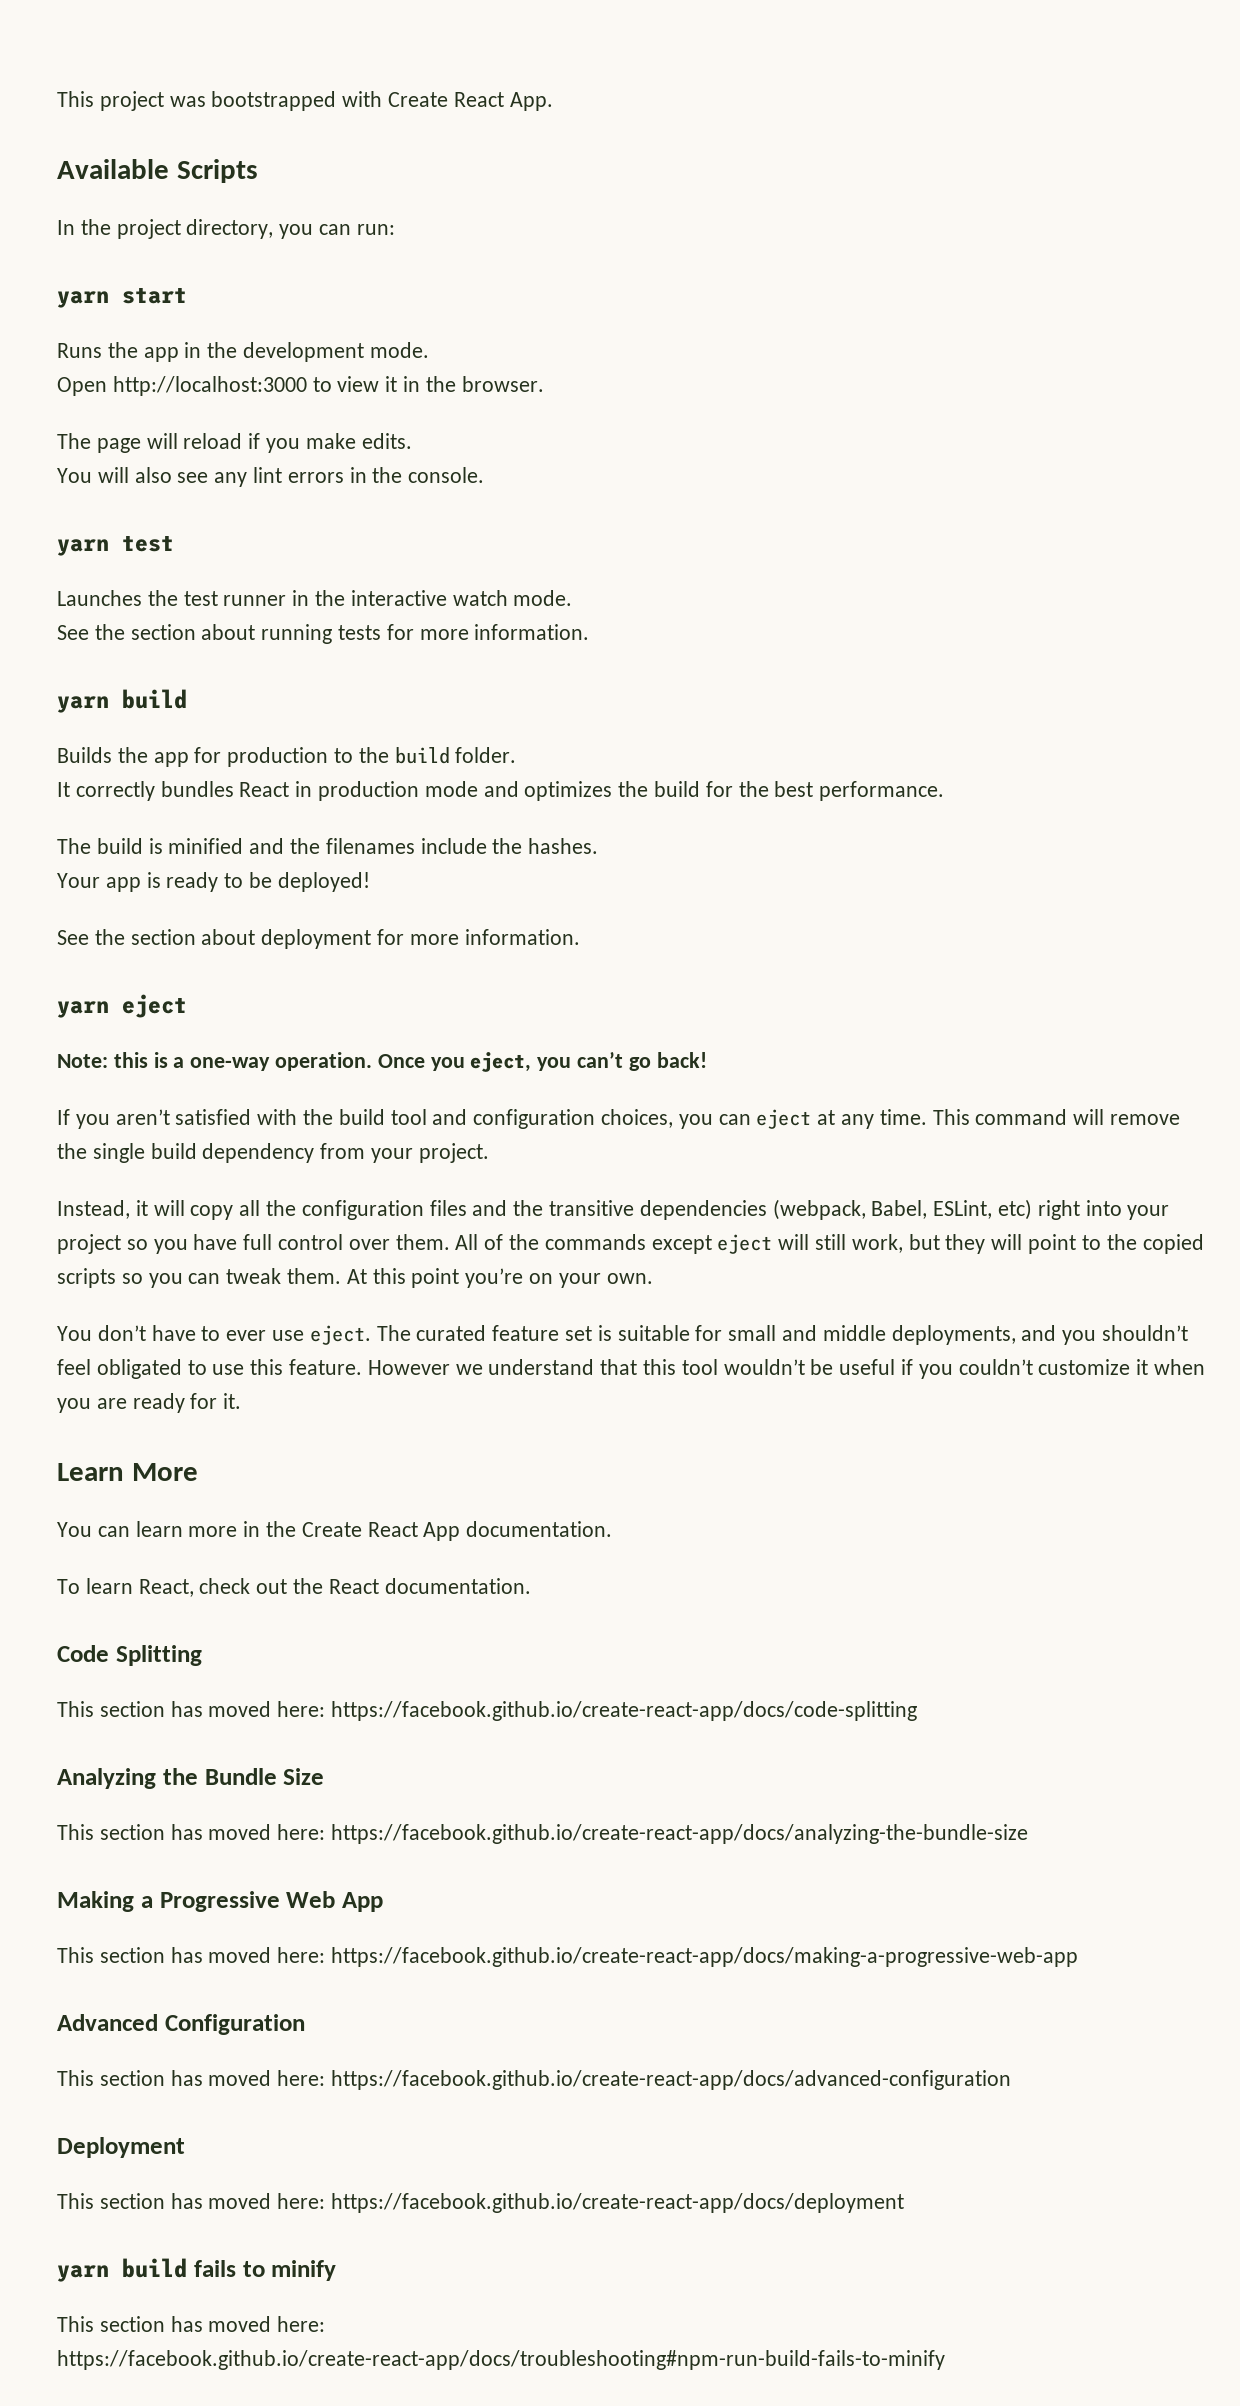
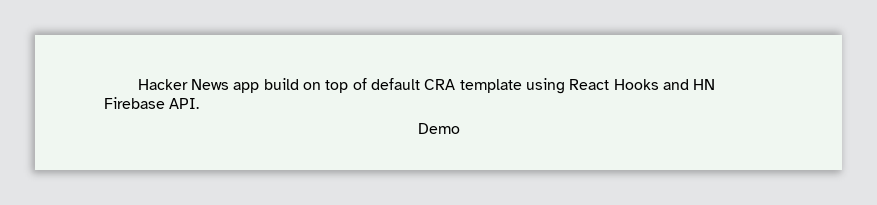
- This project was bootstrapped with Create React App.
- Available Scripts
- In the project directory, you can run:
- yarn start
- Runs the app in the development mode.
- Open http://localhost:3000 to view it in the browser.
- The page will reload if you make edits.
- You will also see any lint errors in the console.
- yarn test
- Launches the test runner in the interactive watch mode.
- See the section about running tests for more information.
- yarn build
- Builds the app for production to the build folder.
- It correctly bundles React in production mode and optimizes the build for the best performance.
- The build is minified and the filenames include the hashes.
- Your app is ready to be deployed!
- See the section about deployment for more information.
- yarn eject
- Note: this is a one-way operation. Once you eject, you can’t go back!
- If you aren’t satisfied with the build tool and configuration choices, you can eject at any time. This command will remove the single build dependency from your project.
- Instead, it will copy all the configuration files and the transitive dependencies (webpack, Babel, ESLint, etc) right into your project so you have full control over them. All of the commands except eject will still work, but they will point to the copied scripts so you can tweak them. At this point you’re on your own.
- You don’t have to ever use eject. The curated feature set is suitable for small and middle deployments, and you shouldn’t feel obligated to use this feature. However we understand that this tool wouldn’t be useful if you couldn’t customize it when you are ready for it.
- Learn More
- You can learn more in the Create React App documentation.
- To learn React, check out the React documentation.
- Code Splitting
- This section has moved here: https://facebook.github.io/create-react-app/docs/code-splitting
- Analyzing the Bundle Size
- This section has moved here: https://facebook.github.io/create-react-app/docs/analyzing-the-bundle-size
- Making a Progressive Web App
- This section has moved here: https://facebook.github.io/create-react-app/docs/making-a-progressive-web-app
- Advanced Configuration
- This section has moved here: https://facebook.github.io/create-react-app/docs/advanced-configuration
- Deployment
- This section has moved here: https://facebook.github.io/create-react-app/docs/deployment
- yarn build fails to minify
- This section has moved here: https://facebook.github.io/create-react-app/docs/troubleshooting#npm-run-build-fails-to-minify
+ Hacker News app build on top of default CRA template using React Hooks and HN Firebase API.
+ Demo

